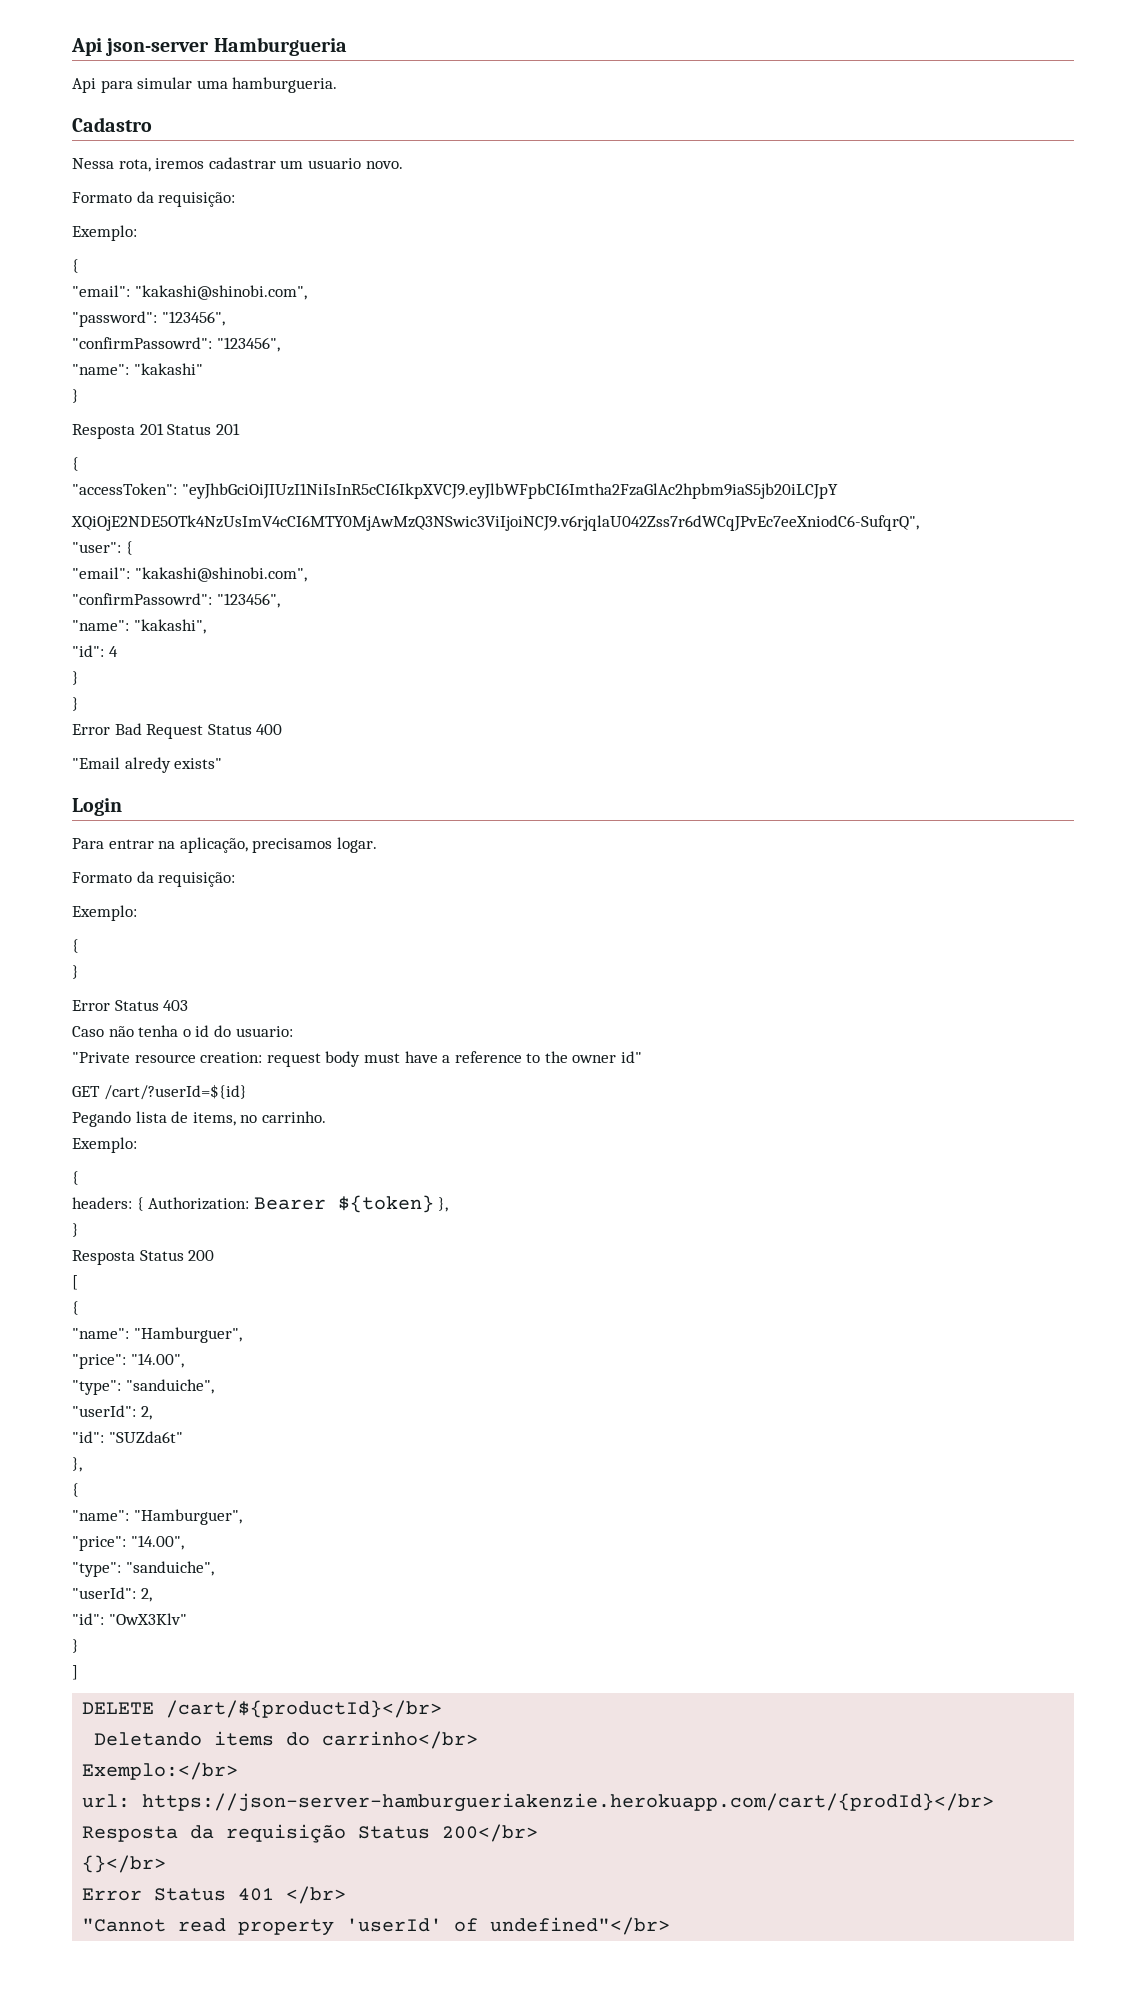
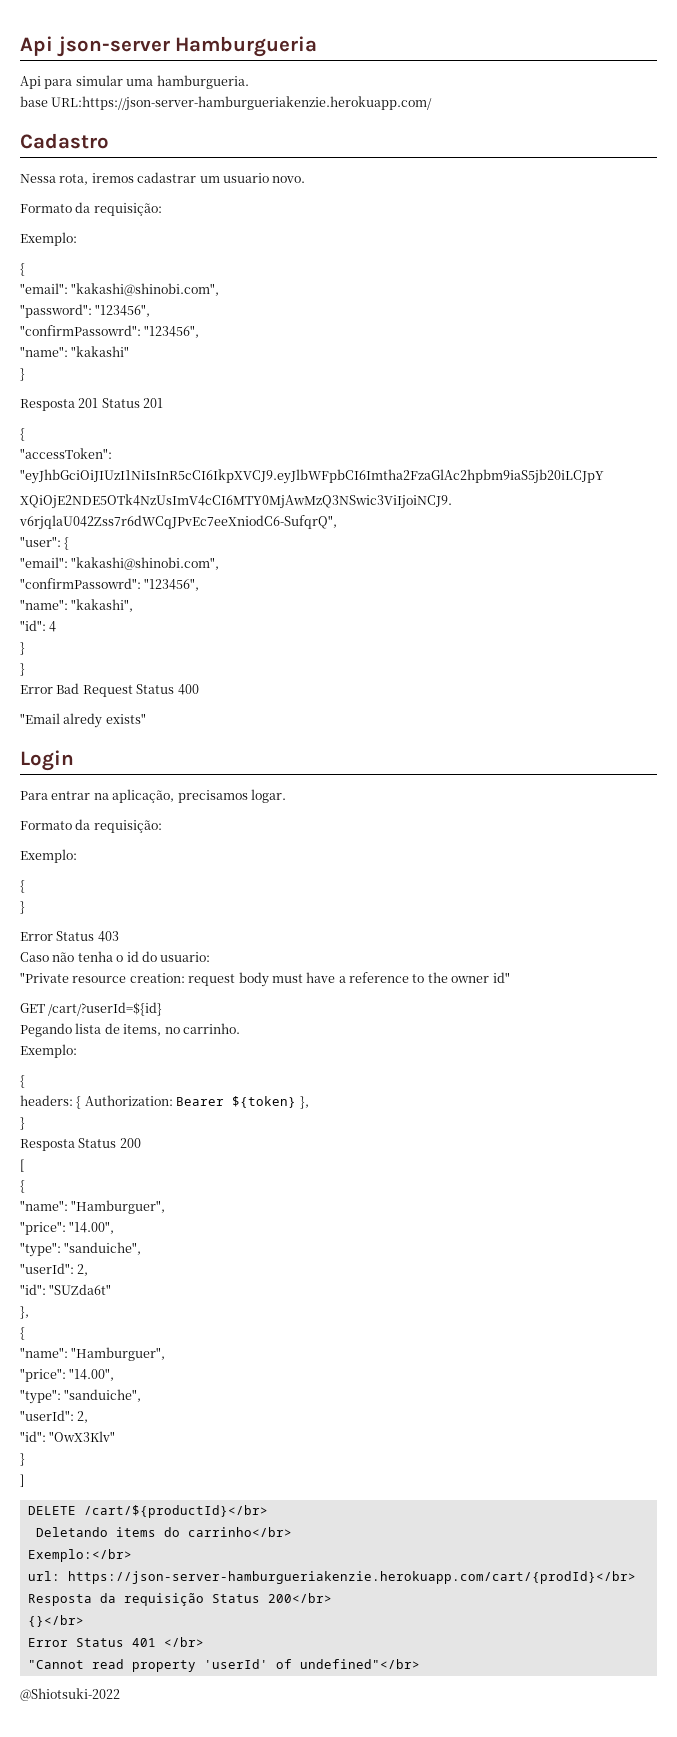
+ base URL:https://json-server-hamburgueriakenzie.herokuapp.com/
+ @Shiotsuki-2022

